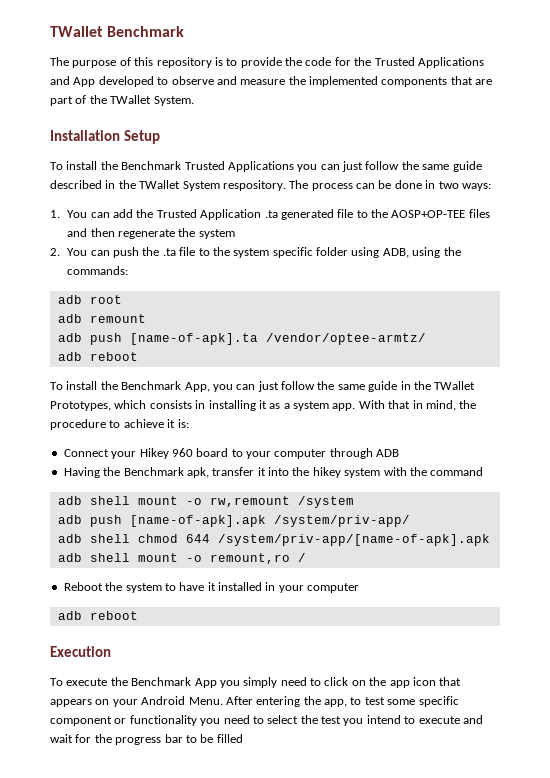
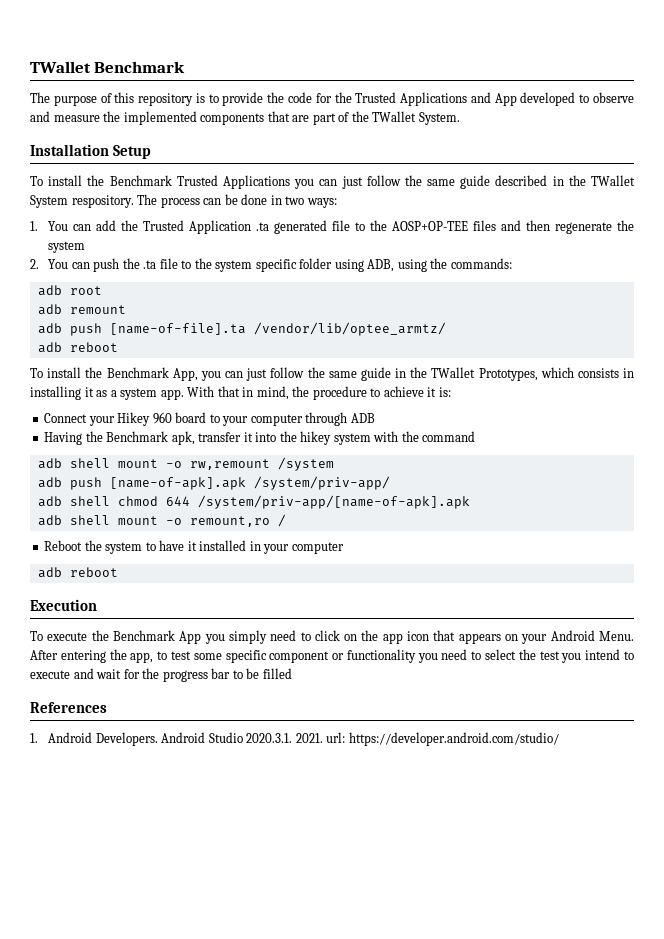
- adb push [name-of-apk].ta /vendor/optee-armtz/
+ adb push [name-of-file].ta /vendor/lib/optee_armtz/
+ References
+ 1. Android Developers. Android Studio 2020.3.1. 2021. url: https://developer.android.com/studio/

